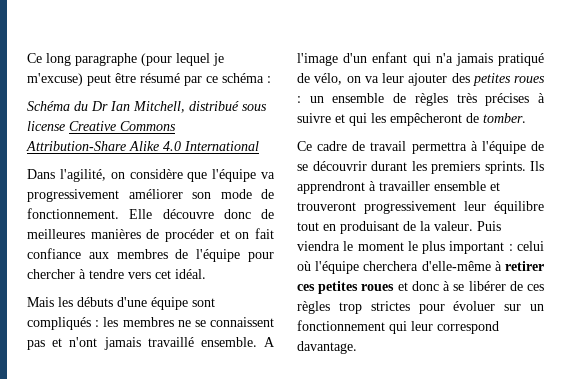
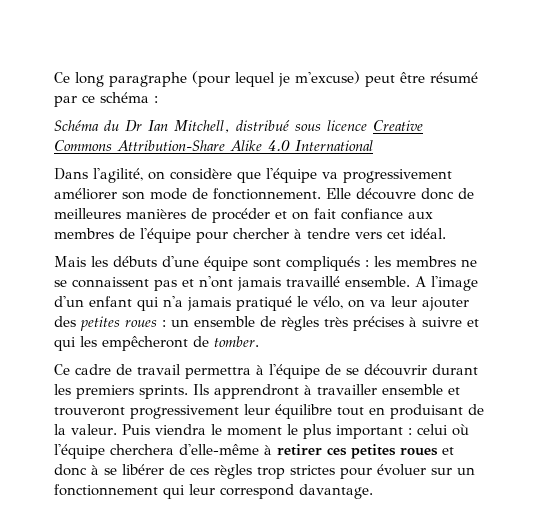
- Schéma du Dr Ian Mitchell, distribué sous license Creative Commons Attribution-Share Alike 4.0 International
+ Schéma du Dr Ian Mitchell, distribué sous licence Creative Commons Attribution-Share Alike 4.0 International
- A l'image d'un enfant qui n'a jamais pratiqué de vélo, on va leur ajouter des petites roues : un ensemble de règles très précises à suivre et qui les empêcheront de tomber.
+ A l'image d'un enfant qui n'a jamais pratiqué le vélo, on va leur ajouter des petites roues : un ensemble de règles très précises à suivre et qui les empêcheront de tomber.

